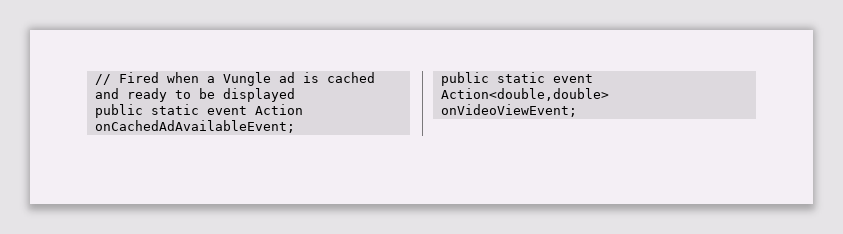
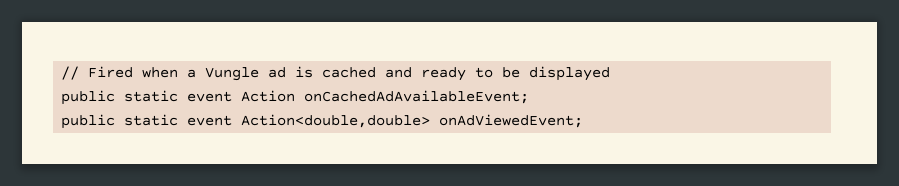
- public static event Action<double,double> onVideoViewEvent;
+ public static event Action<double,double> onAdViewedEvent;

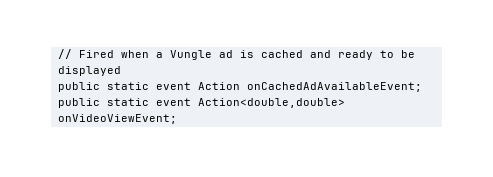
- public static event Action<double,double> onAdViewedEvent;
+ public static event Action<double,double> onVideoViewEvent;

